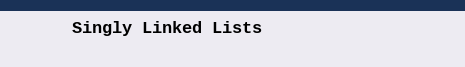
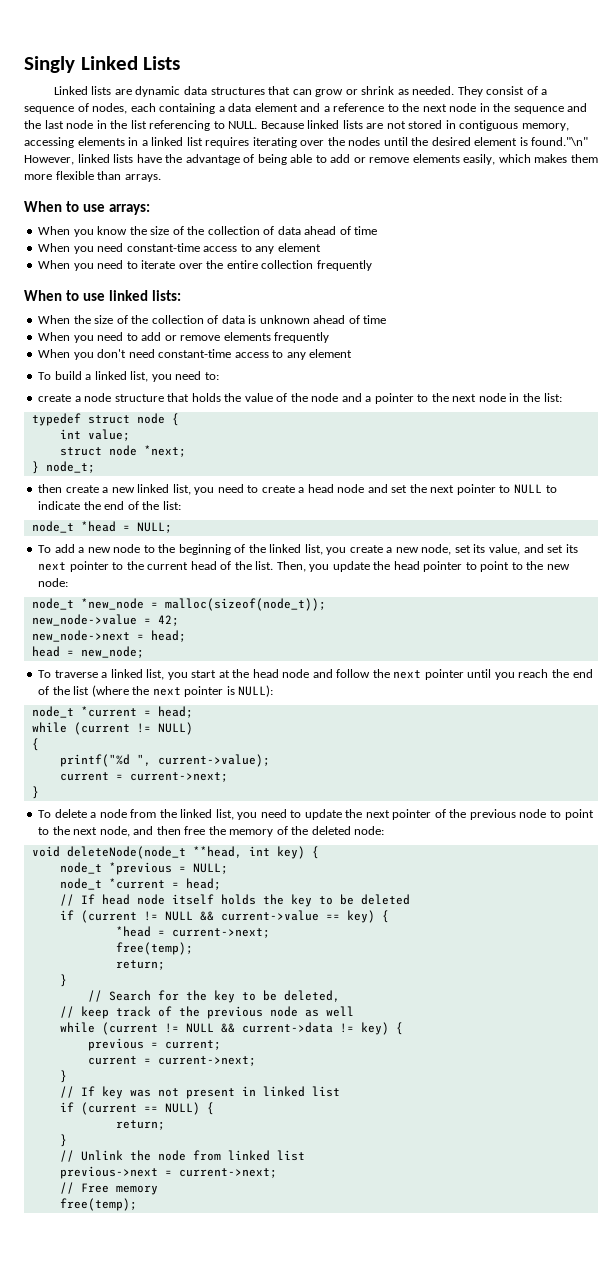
+ Linked lists are dynamic data structures that can grow or shrink as needed. They consist of a sequence of nodes, each containing a data element and a reference to the next node in the sequence and the last node in the list referencing to NULL. Because linked lists are not stored in contiguous memory, accessing elements in a linked list requires iterating over the nodes until the desired element is found."\n" However, linked lists have the advantage of being able to add or remove elements easily, which makes them more flexible than arrays.
+ When to use arrays:
+ When you know the size of the collection of data ahead of time
+ When you need constant-time access to any element
+ When you need to iterate over the entire collection frequently
+ When to use linked lists:
+ When the size of the collection of data is unknown ahead of time
+ When you need to add or remove elements frequently
+ When you don't need constant-time access to any element
+ To build a linked list, you need to:
+ create a node structure that holds the value of the node and a pointer to the next node in the list:
+ typedef struct node {
+ int value;
+ struct node *next;
+ } node_t;
+ then create a new linked list, you need to create a head node and set the next pointer to NULL to indicate the end of the list:
+ node_t *head = NULL;
+ To add a new node to the beginning of the linked list, you create a new node, set its value, and set its next pointer to the current head of the list. Then, you update the head pointer to point to the new node:
+ node_t *new_node = malloc(sizeof(node_t));
+ new_node->value = 42;
+ new_node->next = head;
+ head = new_node;
+ To traverse a linked list, you start at the head node and follow the next pointer until you reach the end of the list (where the next pointer is NULL):
+ node_t *current = head;
+ while (current != NULL)
+ {
+ printf("%d ", current->value);
+ current = current->next;
+ }
+ To delete a node from the linked list, you need to update the next pointer of the previous node to point to the next node, and then free the memory of the deleted node:
+ void deleteNode(node_t **head, int key) {
+ node_t *previous = NULL;
+ node_t *current = head;
+ // If head node itself holds the key to be deleted
+ if (current != NULL && current->value == key) {
+ *head = current->next;
+ free(temp);
+ return;
+ }
+ // Search for the key to be deleted,
+ // keep track of the previous node as well
+ while (current != NULL && current->data != key) {
+ previous = current;
+ current = current->next;
+ }
+ // If key was not present in linked list
+ if (current == NULL) {
+ return;
+ }
+ // Unlink the node from linked list
+ previous->next = current->next;
+ // Free memory
+ free(temp);

